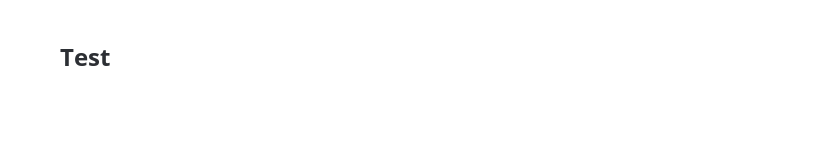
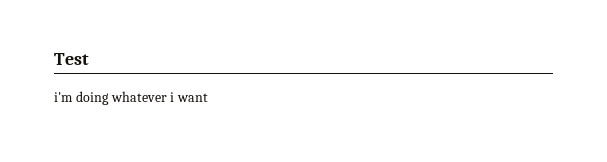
+ i'm doing whatever i want

